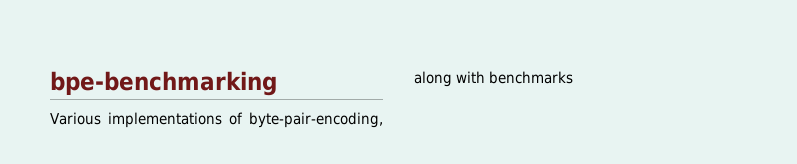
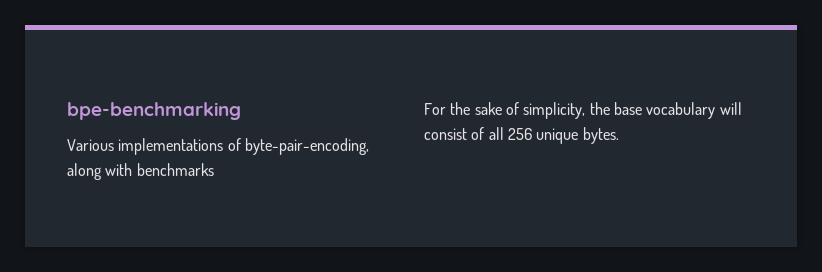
+ For the sake of simplicity, the base vocabulary will consist of all 256 unique bytes.

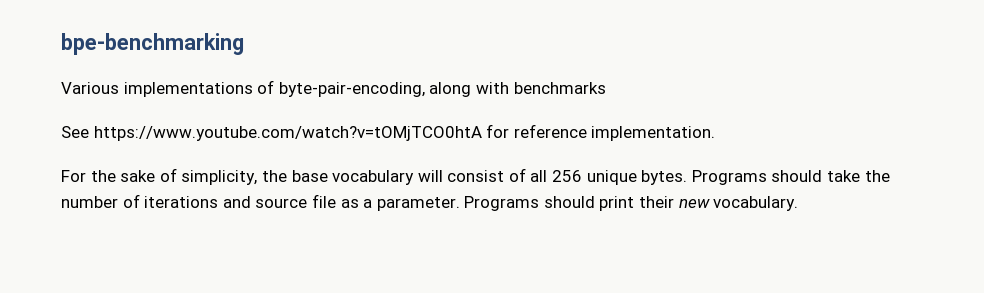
+ See https://www.youtube.com/watch?v=tOMjTCO0htA for reference implementation.
+ Programs should take the number of iterations and source file as a parameter. Programs should print their new vocabulary.

